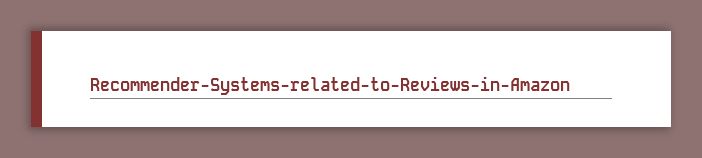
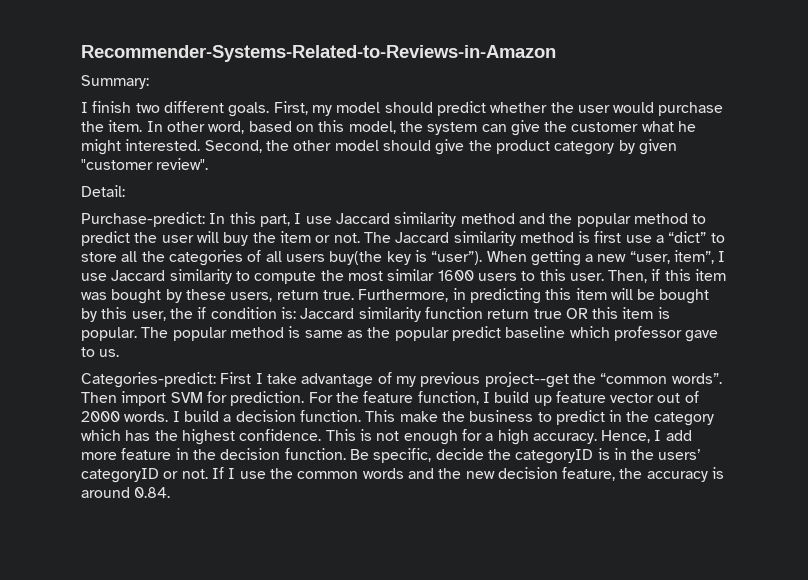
- Recommender-Systems-related-to-Reviews-in-Amazon
+ Recommender-Systems-Related-to-Reviews-in-Amazon
+ Summary:
+ I finish two different goals. First, my model should predict whether the user would purchase the item. In other word, based on this model, the system can give the customer what he might interested. Second, the other model should give the product category by given "customer review".
+ Detail:
+ Purchase-predict: In this part, I use Jaccard similarity method and the popular method to predict the user will buy the item or not. The Jaccard similarity method is first use a “dict” to store all the categories of all users buy(the key is “user”). When getting a new “user, item”, I use Jaccard similarity to compute the most similar 1600 users to this user. Then, if this item was bought by these users, return true. Furthermore, in predicting this item will be bought by this user, the if condition is: Jaccard similarity function return true OR this item is popular. The popular method is same as the popular predict baseline which professor gave to us.
+ Categories-predict: First I take advantage of my previous project--get the “common words”. Then import SVM for prediction. For the feature function, I build up feature vector out of 2000 words. I build a decision function. This make the business to predict in the category which has the highest confidence. This is not enough for a high accuracy. Hence, I add more feature in the decision function. Be specific, decide the categoryID is in the users’ categoryID or not. If I use the common words and the new decision feature, the accuracy is around 0.84.

